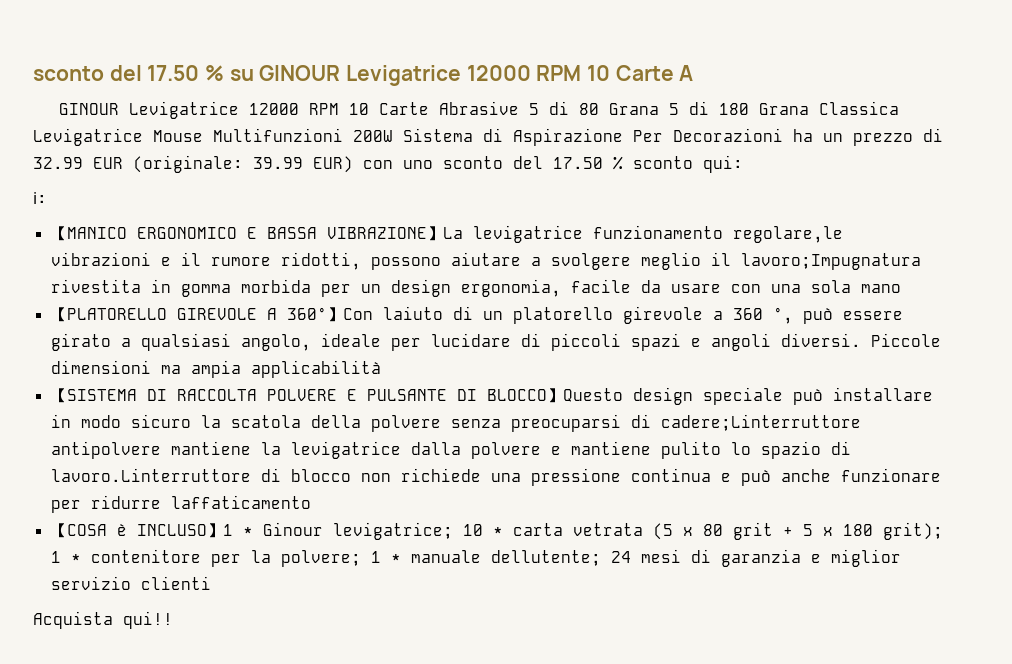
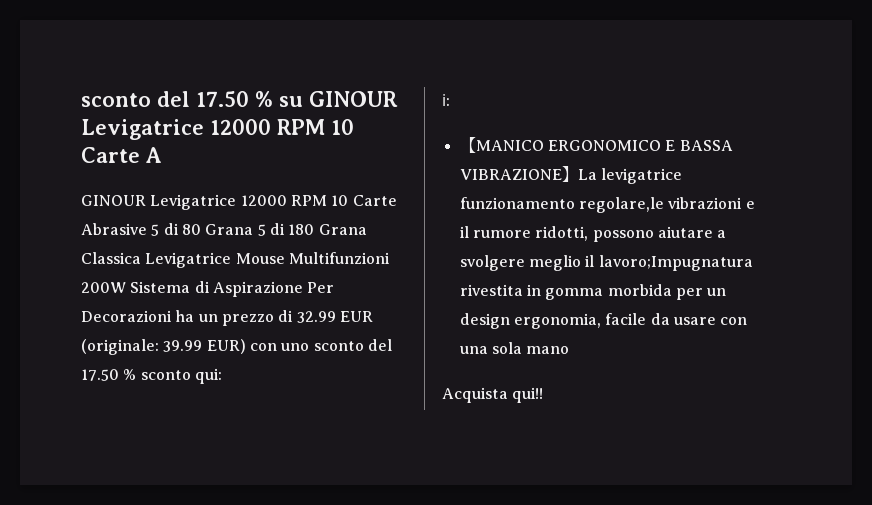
- 【PLATORELLO GIREVOLE A 360°】Con laiuto di un platorello girevole a 360 °, può essere girato a qualsiasi angolo, ideale per lucidare di piccoli spazi e angoli diversi. Piccole dimensioni ma ampia applicabilità
- 【SISTEMA DI RACCOLTA POLVERE E PULSANTE DI BLOCCO】Questo design speciale può installare in modo sicuro la scatola della polvere senza preocuparsi di cadere;Linterruttore antipolvere mantiene la levigatrice dalla polvere e mantiene pulito lo spazio di lavoro.Linterruttore di blocco non richiede una pressione continua e può anche funzionare per ridurre laffaticamento
- 【COSA è INCLUSO】1 * Ginour levigatrice; 10 * carta vetrata (5 x 80 grit + 5 x 180 grit); 1 * contenitore per la polvere; 1 * manuale dellutente; 24 mesi di garanzia e miglior servizio clienti

